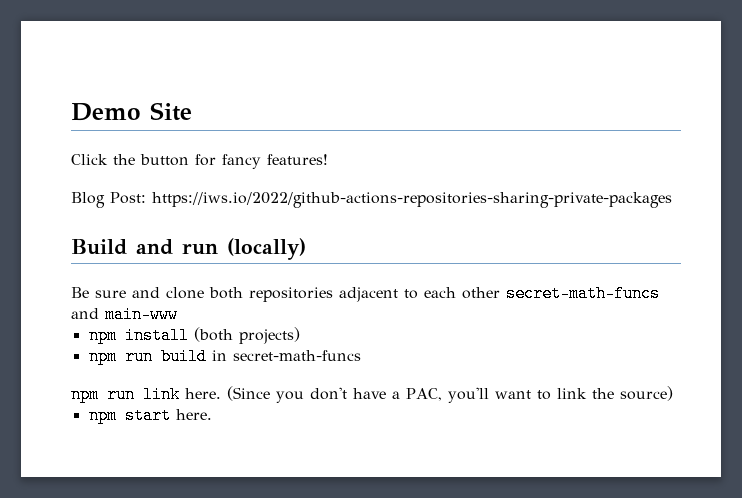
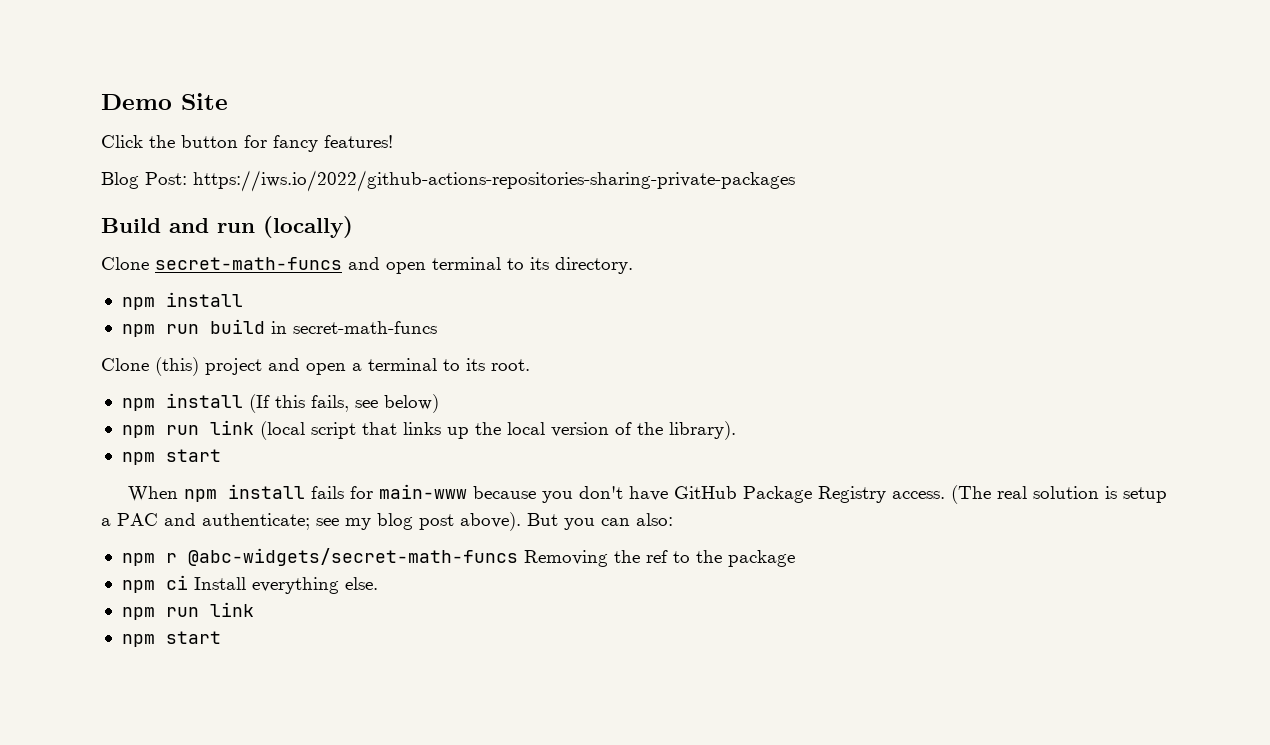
- Be sure and clone both repositories adjacent to each other secret-math-funcs and main-www
- npm install (both projects)
+ Clone secret-math-funcs and open terminal to its directory.
+ npm install
- npm run link here. (Since you don't have a PAC, you'll want to link the source)
- npm start here.
+ Clone (this) project and open a terminal to its root.
+ npm install (If this fails, see below)
+ npm run link (local script that links up the local version of the library).
+ npm start
+ When npm install fails for main-www because you don't have GitHub Package Registry access. (The real solution is setup a PAC and authenticate; see my blog post above). But you can also:
+ npm r @abc-widgets/secret-math-funcs Removing the ref to the package
+ npm ci Install everything else.
+ npm run link
+ npm start

